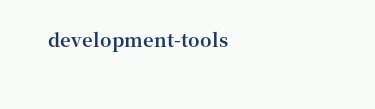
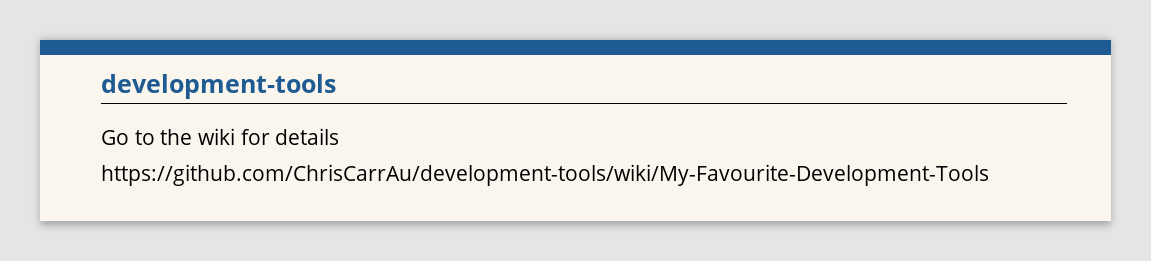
+ Go to the wiki for details https://github.com/ChrisCarrAu/development-tools/wiki/My-Favourite-Development-Tools

